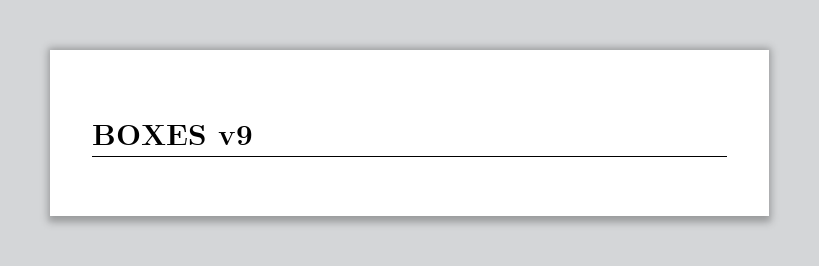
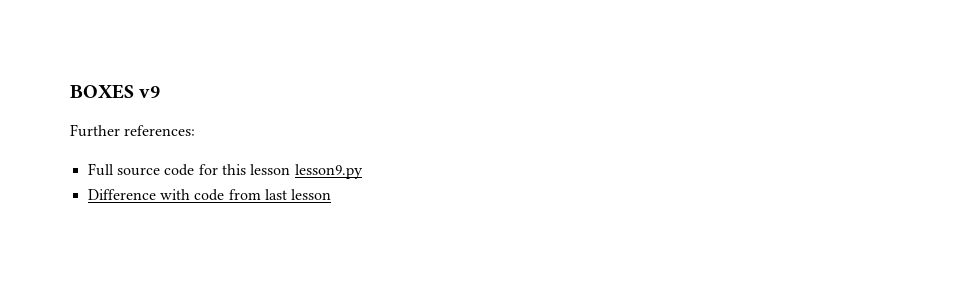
+ Further references:
+ Full source code for this lesson lesson9.py
+ Difference with code from last lesson

